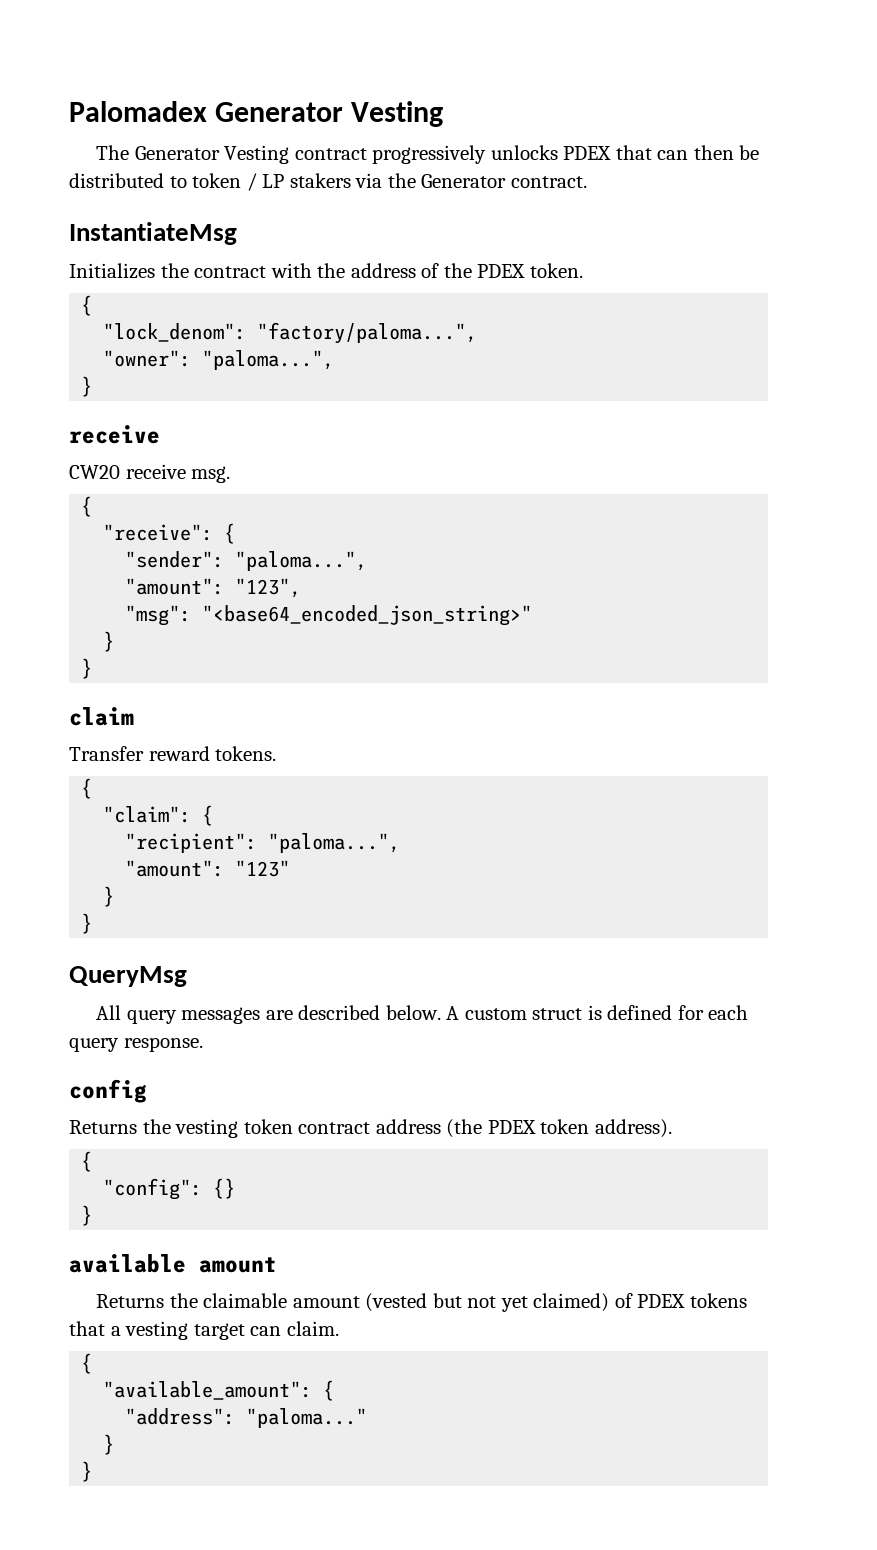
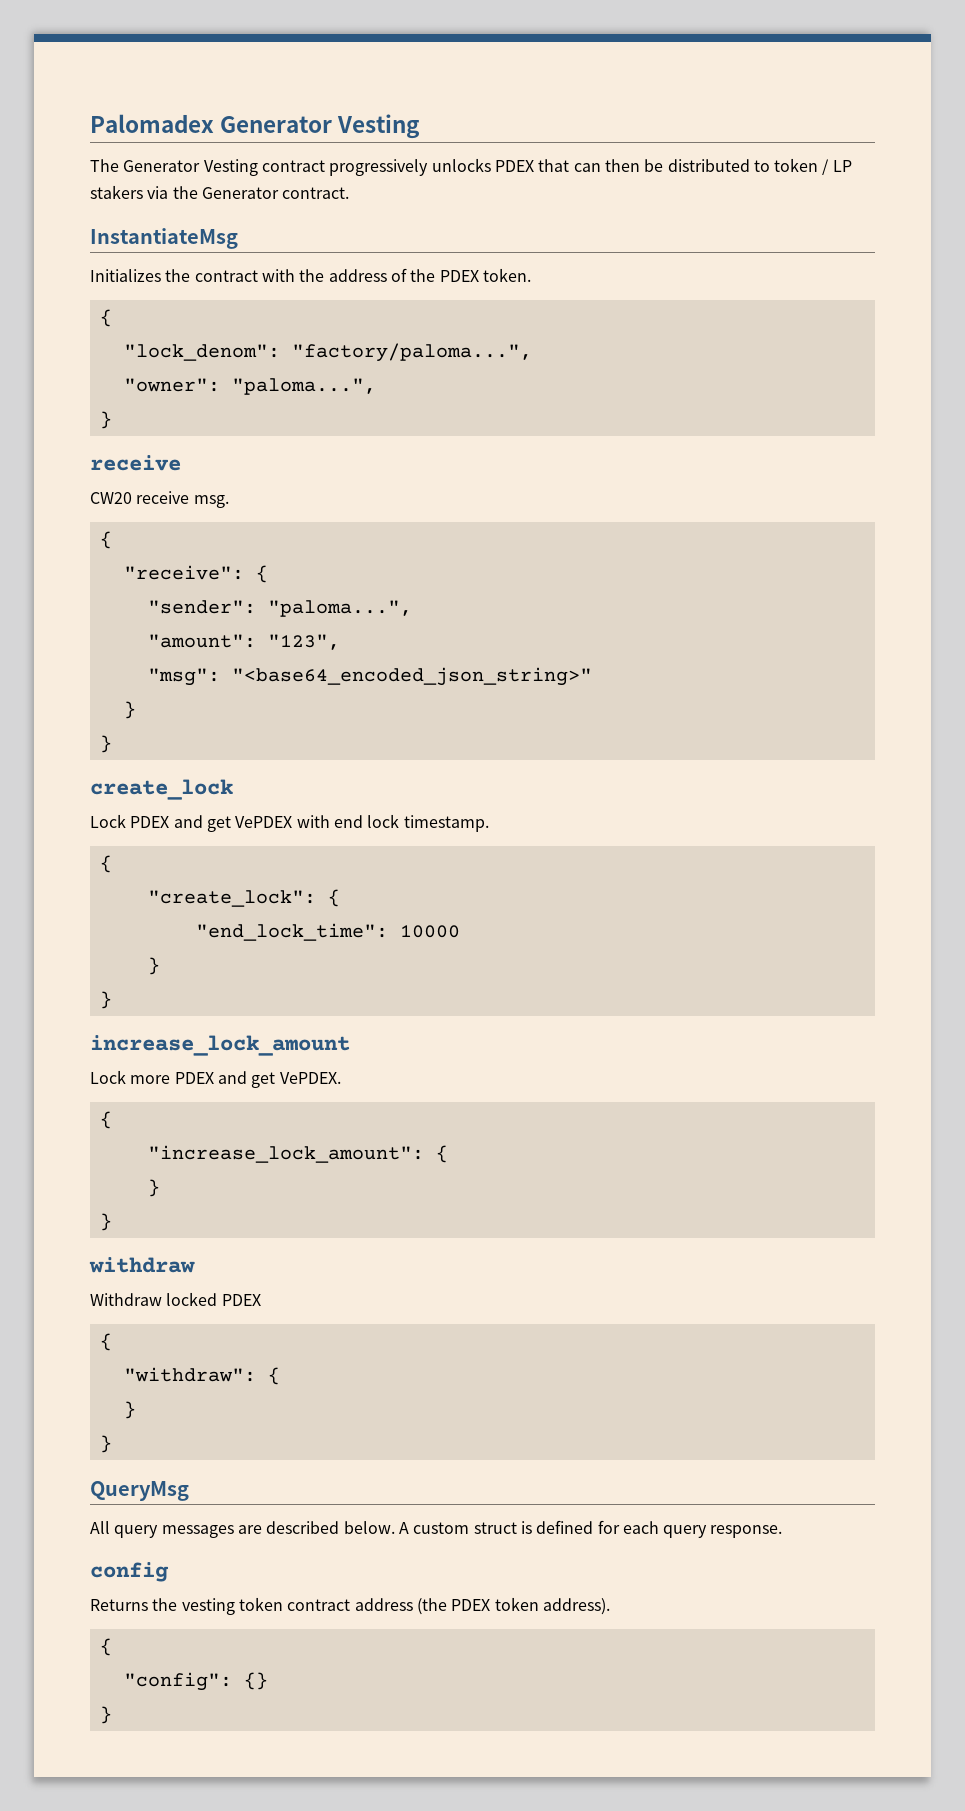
- claim
- Transfer reward tokens.
+ create_lock
+ Lock PDEX and get VePDEX with end lock timestamp.
  {
- "claim": {
- "recipient": "paloma...",
- "amount": "123"
+ "create_lock": {
+ "end_lock_time": 10000
+ }
+ }
+ increase_lock_amount
+ Lock more PDEX and get VePDEX.
+ {
+ "increase_lock_amount": {
+ }
+ }
+ withdraw
+ Withdraw locked PDEX
+ {
+ "withdraw": {
- available amount
- Returns the claimable amount (vested but not yet claimed) of PDEX tokens that a vesting target can claim.
- {
- "available_amount": {
- "address": "paloma..."
- }
- }

